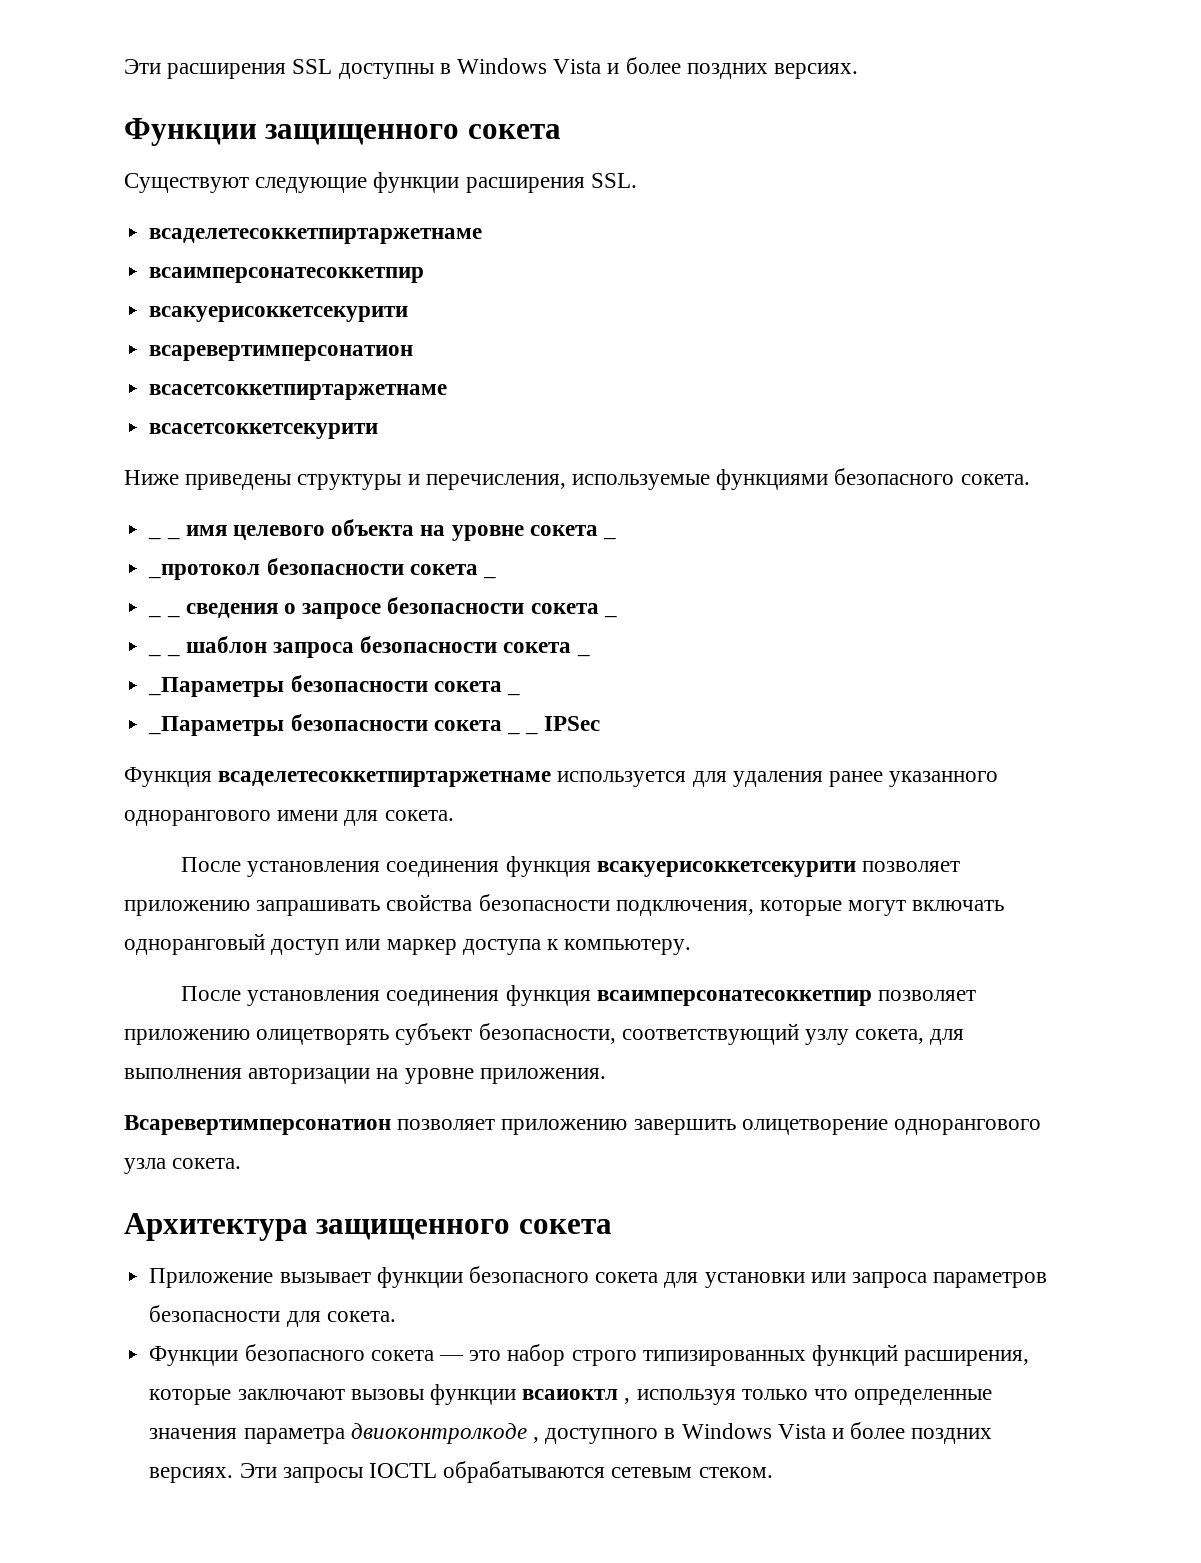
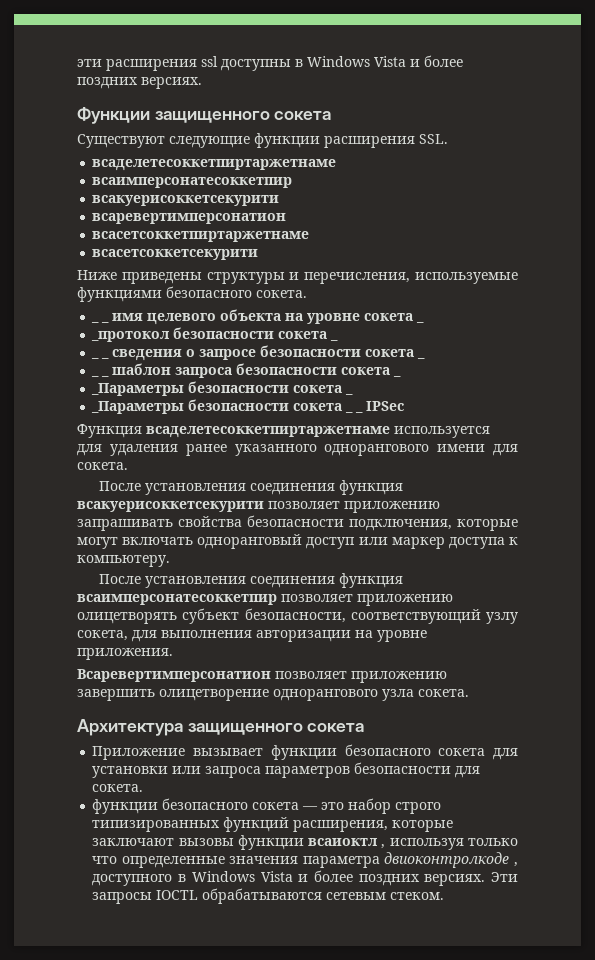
- Эти расширения SSL доступны в Windows Vista и более поздних версиях.
+ эти расширения ssl доступны в Windows Vista и более поздних версиях.
- Функции безопасного сокета — это набор строго типизированных функций расширения, которые заключают вызовы функции всаиоктл , используя только что определенные значения параметра двиоконтролкоде , доступного в Windows Vista и более поздних версиях.
+ функции безопасного сокета — это набор строго типизированных функций расширения, которые заключают вызовы функции всаиоктл , используя только что определенные значения параметра двиоконтролкоде , доступного в Windows Vista и более поздних версиях.

